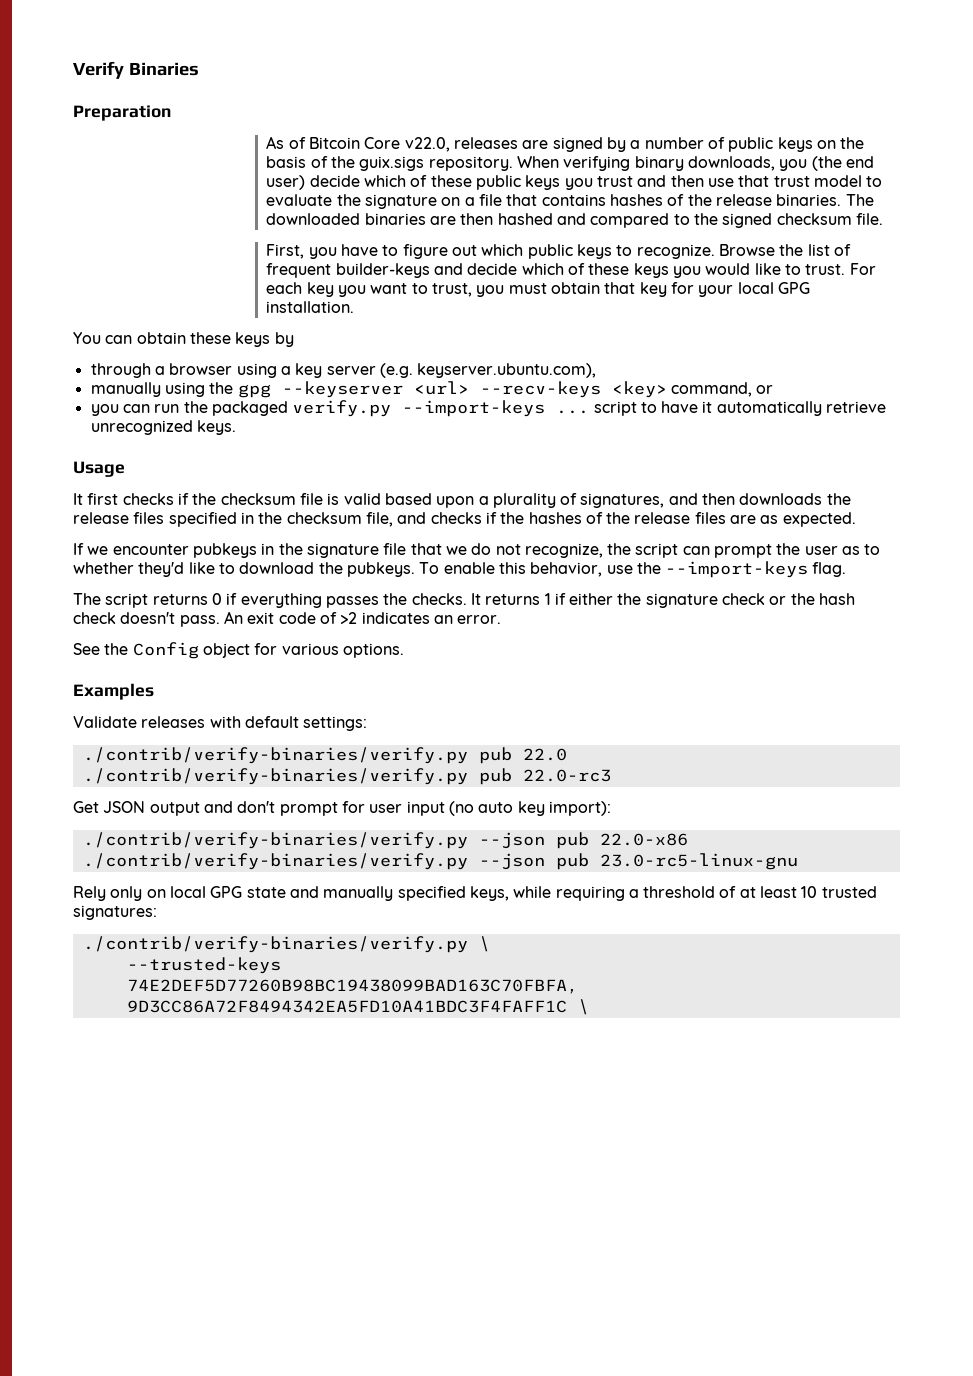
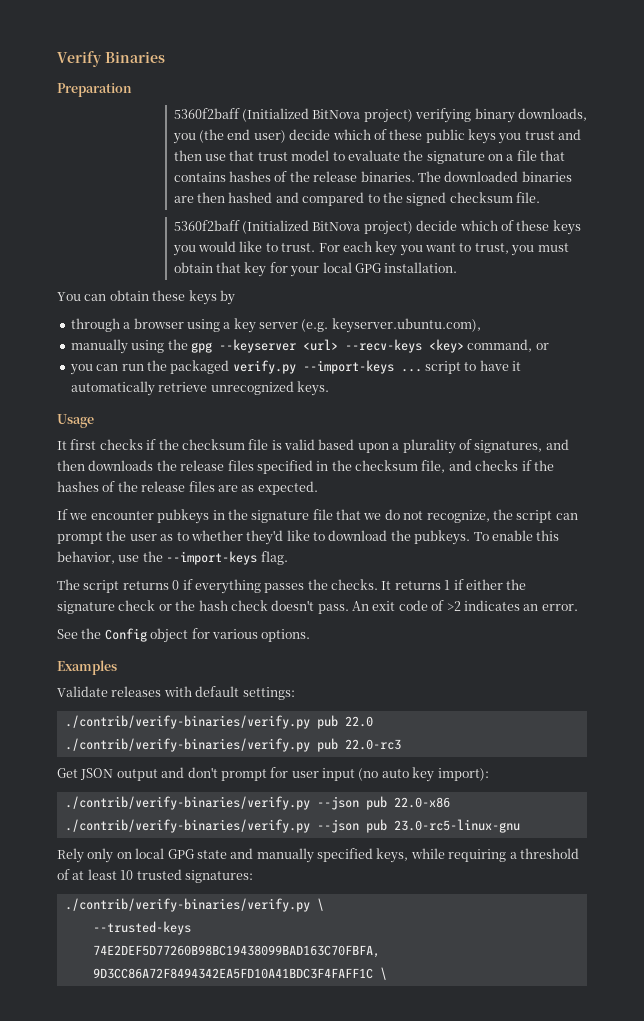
- As of Bitcoin Core v22.0, releases are signed by a number of public keys on the basis of the guix.sigs repository. When verifying binary downloads, you (the end user) decide which of these public keys you trust and then use that trust model to evaluate the signature on a file that contains hashes of the release binaries.
+ 5360f2baff (Initialized BitNova project) verifying binary downloads, you (the end user) decide which of these public keys you trust and then use that trust model to evaluate the signature on a file that contains hashes of the release binaries.
- First, you have to figure out which public keys to recognize. Browse the list of frequent builder-keys and decide which of these keys you would like to trust.
+ 5360f2baff (Initialized BitNova project) decide which of these keys you would like to trust.

